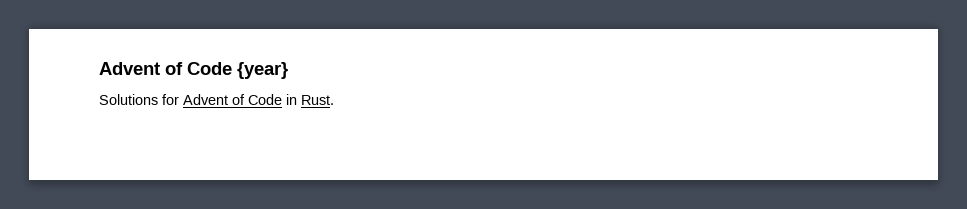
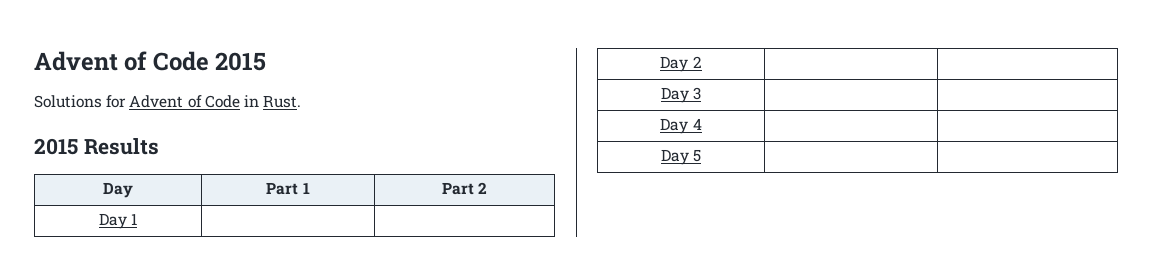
- Advent of Code {year}
+ Advent of Code 2015
+ 2015 Results
+ Day | Part 1 | Part 2
+ Day 1 | |
+ Day 2 | |
+ Day 3 | |
+ Day 4 | |
+ Day 5 | |

